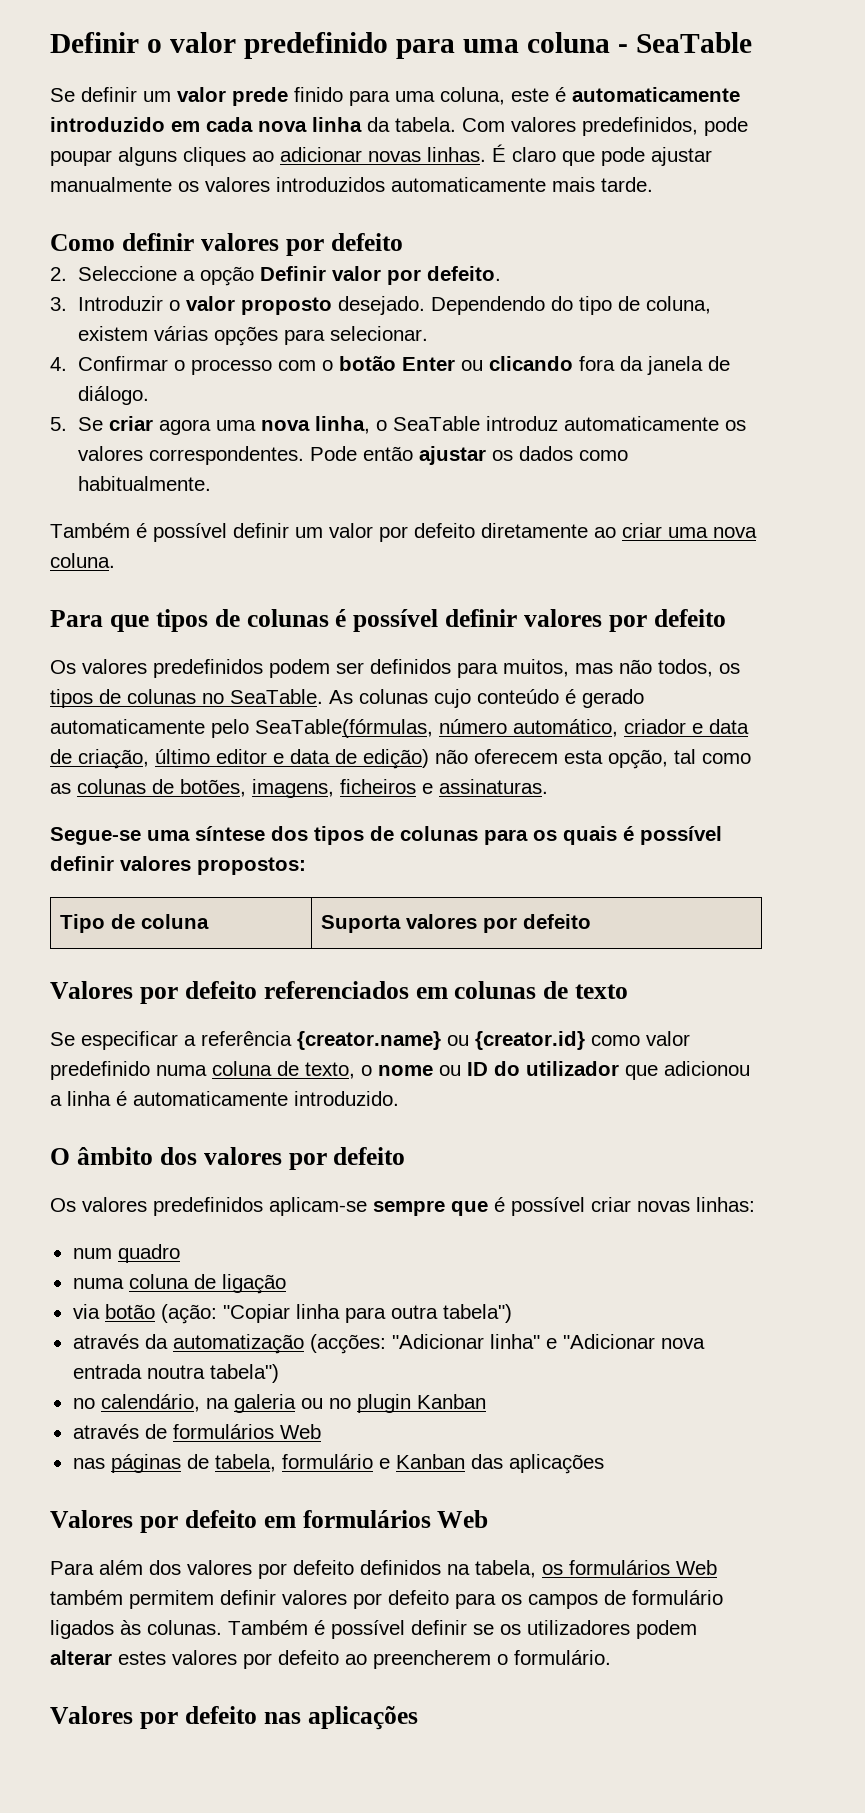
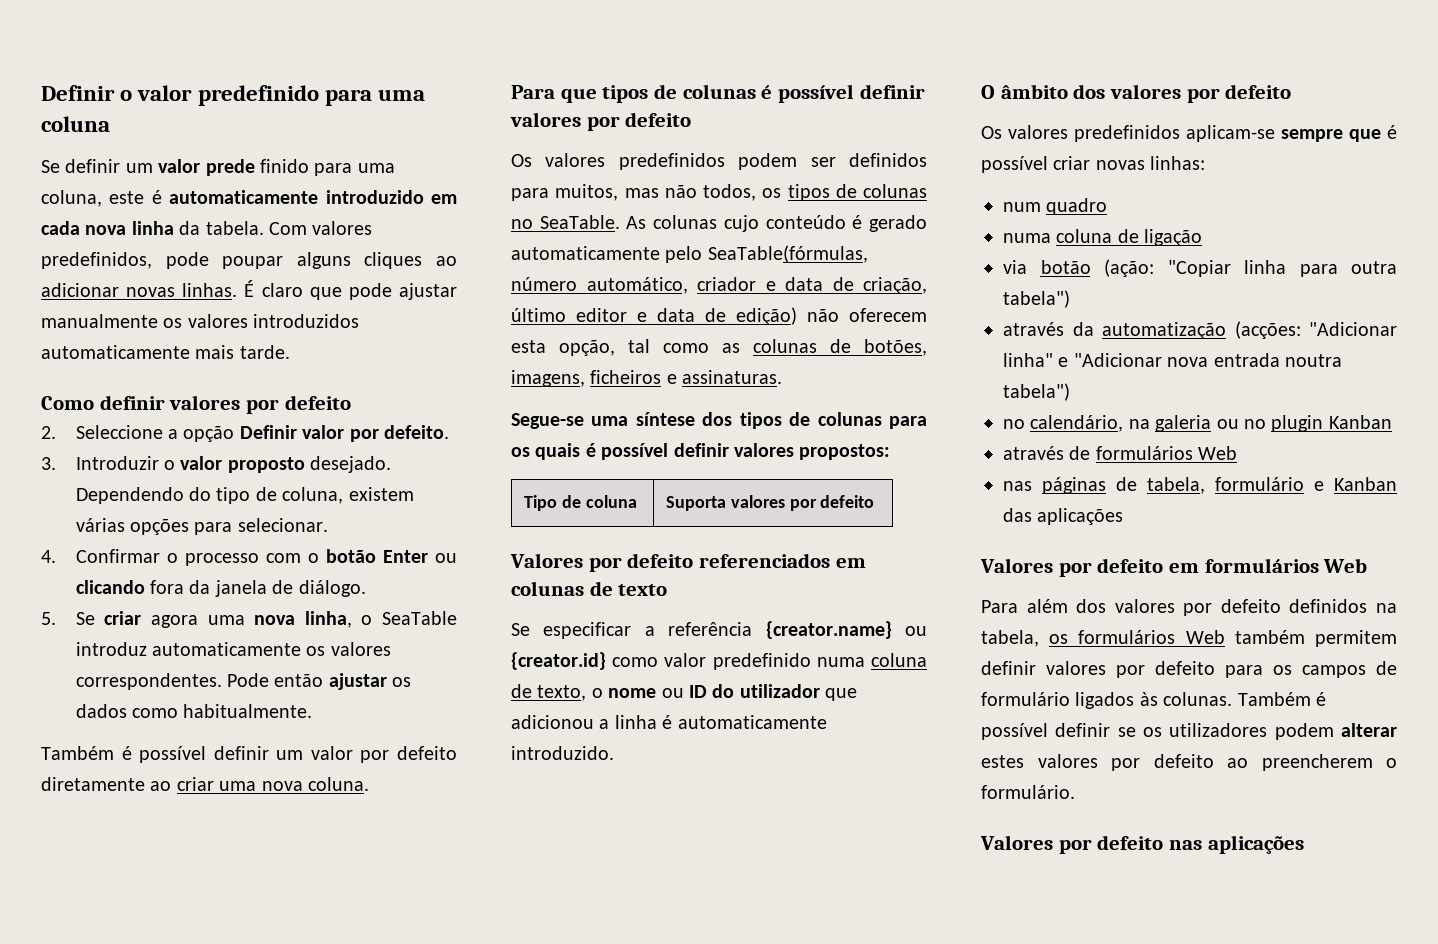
- Definir o valor predefinido para uma coluna - SeaTable
+ Definir o valor predefinido para uma coluna

